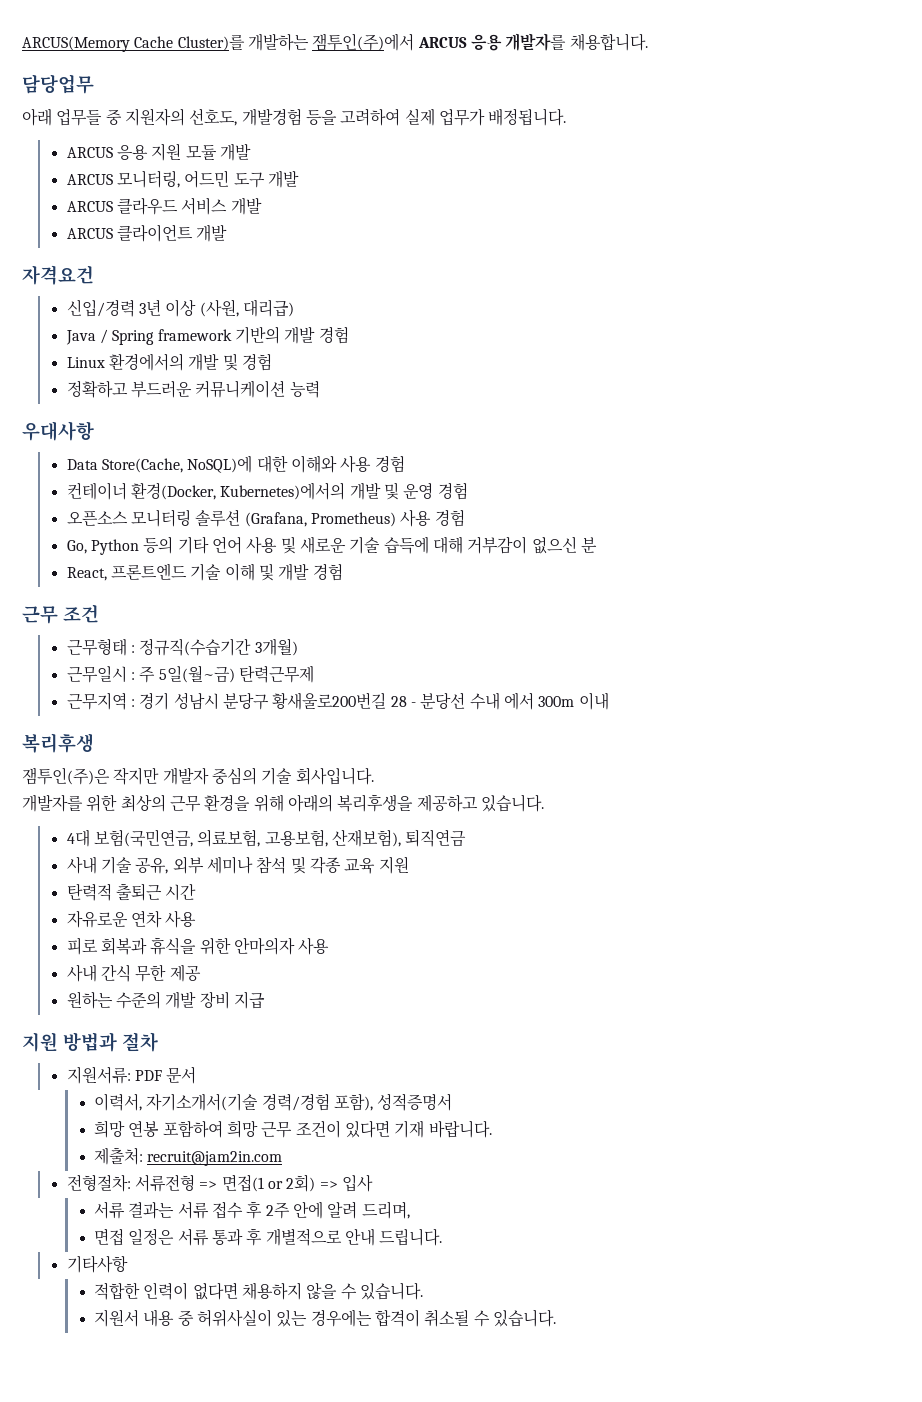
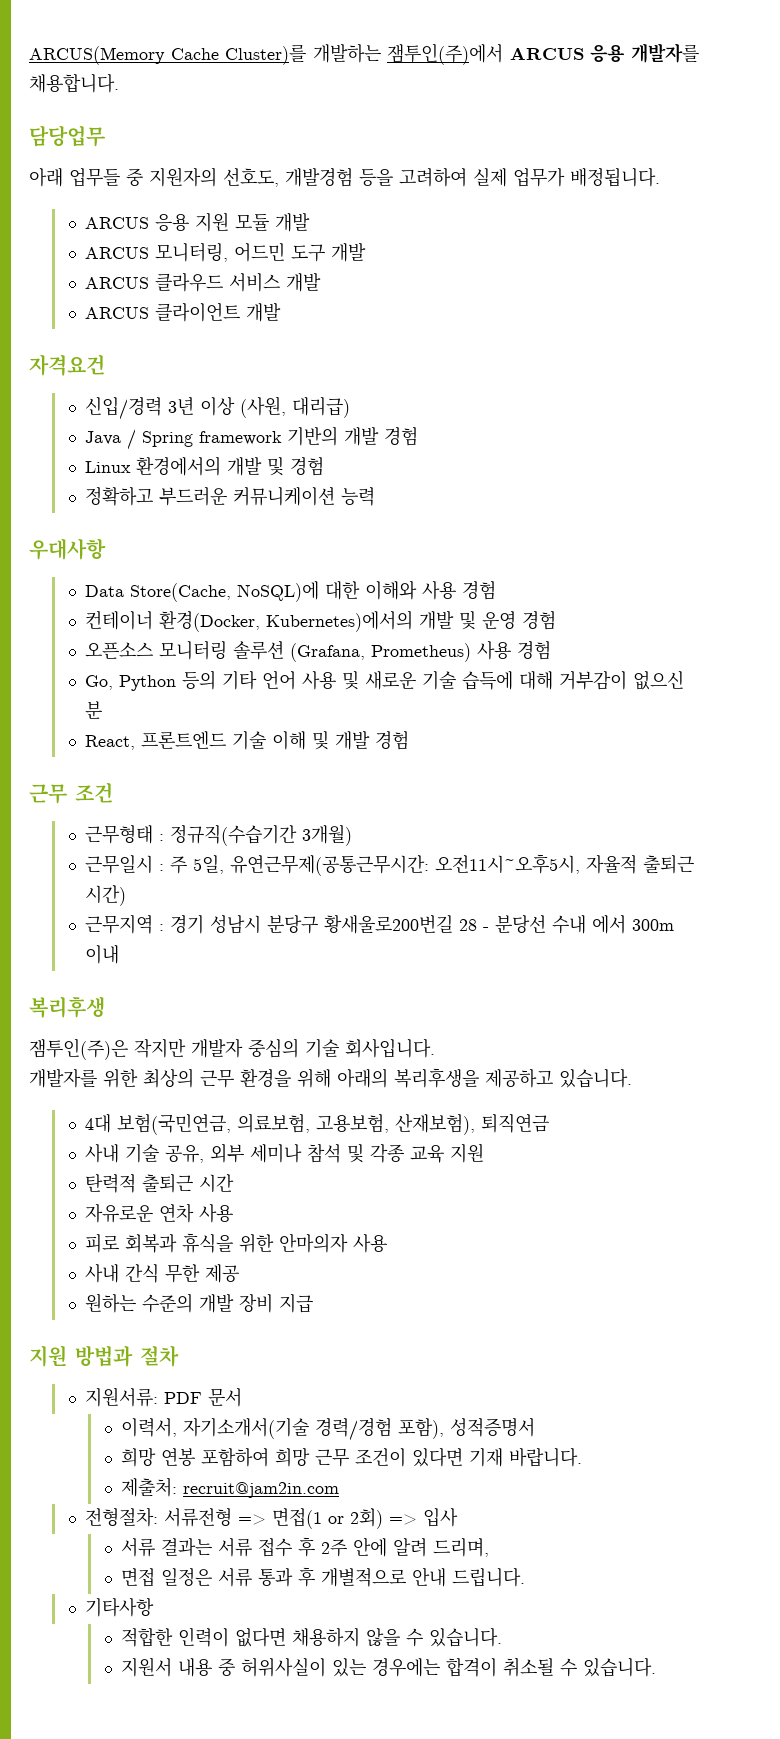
- 근무일시 : 주 5일(월~금) 탄력근무제
+ 근무일시 : 주 5일, 유연근무제(공통근무시간: 오전11시~오후5시, 자율적 출퇴근 시간)

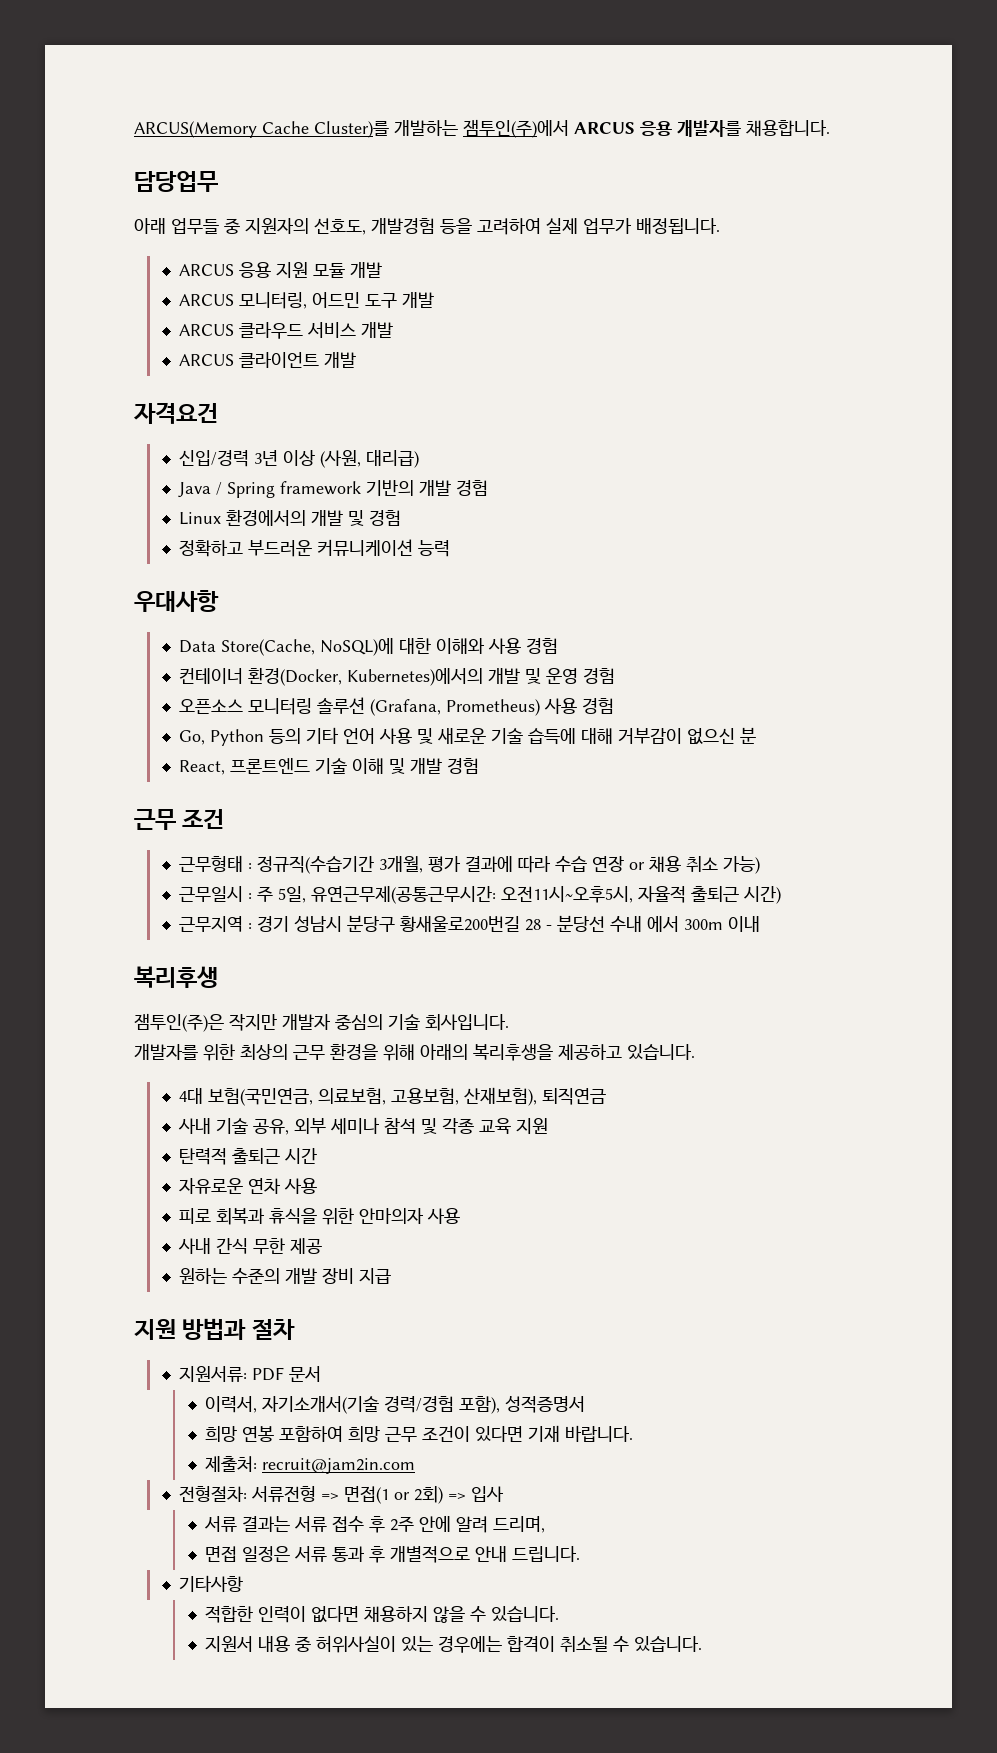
- 근무형태 : 정규직(수습기간 3개월)
+ 근무형태 : 정규직(수습기간 3개월, 평가 결과에 따라 수습 연장 or 채용 취소 가능)

